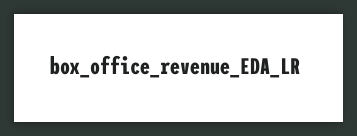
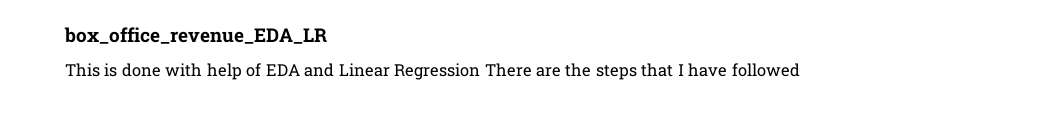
+ This is done with help of EDA and Linear Regression There are the steps that I have followed

